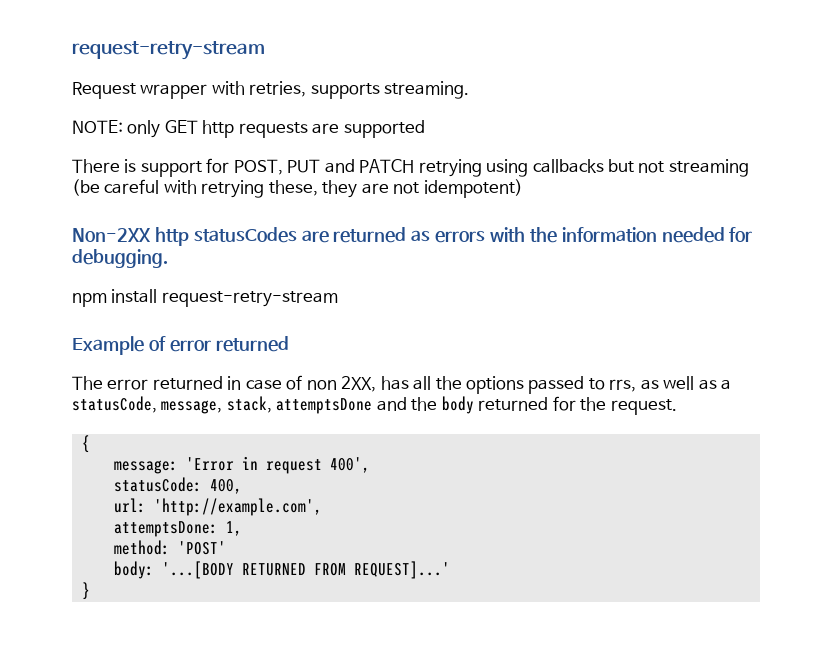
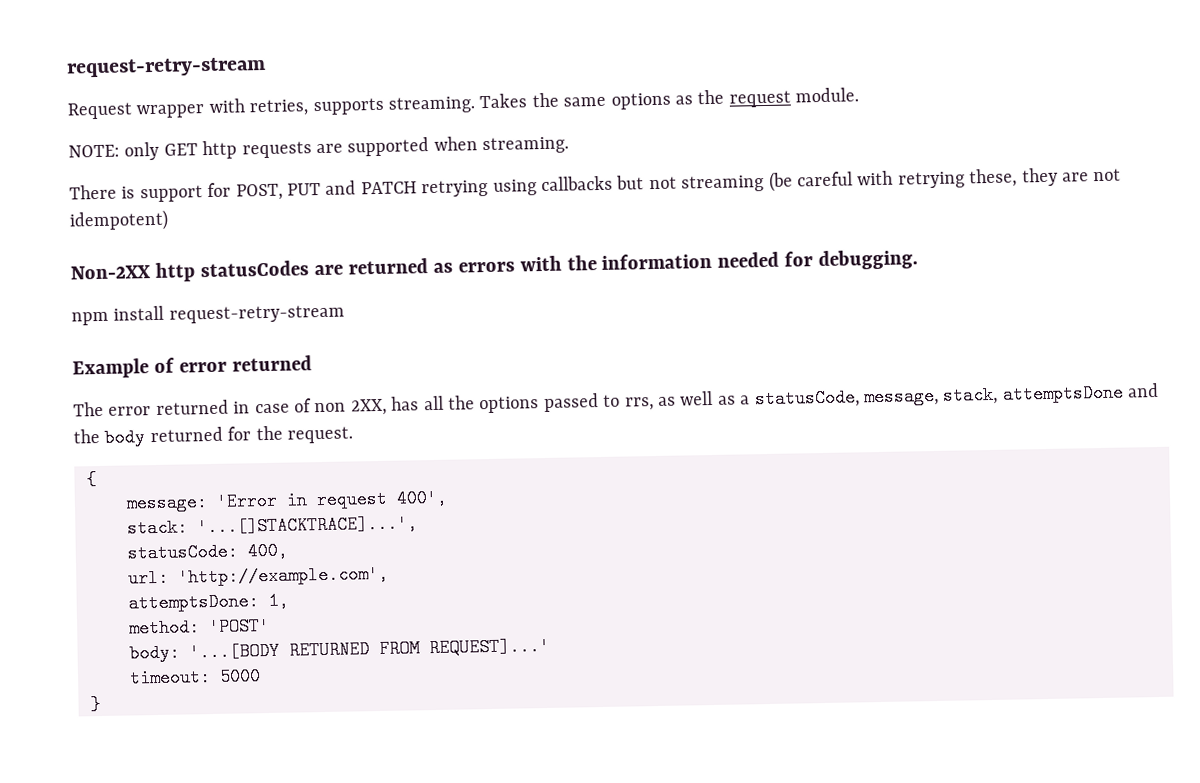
+ Takes the same options as the request module.
- NOTE: only GET http requests are supported
+ NOTE: only GET http requests are supported when streaming.
+ stack: '...[]STACKTRACE]...',
+ timeout: 5000

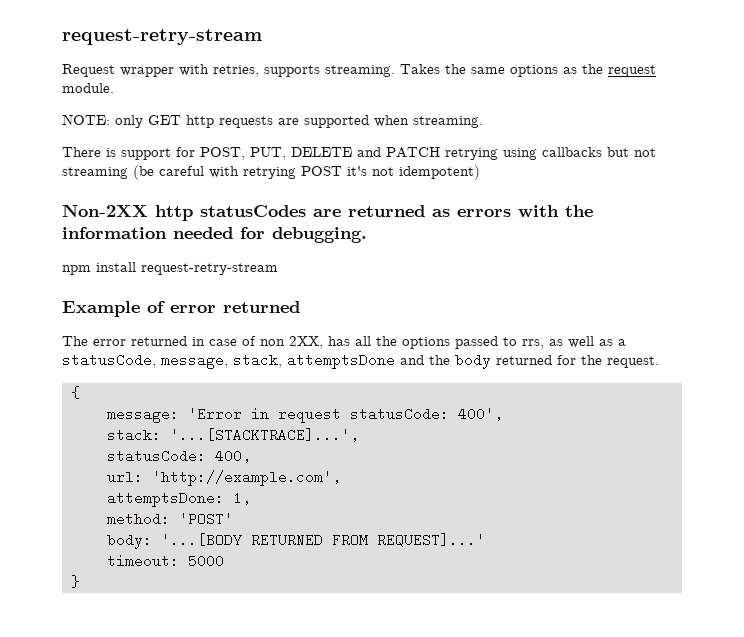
- There is support for POST, PUT and PATCH retrying using callbacks but not streaming (be careful with retrying these, they are not idempotent)
+ There is support for POST, PUT, DELETE and PATCH retrying using callbacks but not streaming (be careful with retrying POST it's not idempotent)
- message: 'Error in request 400',
+ message: 'Error in request statusCode: 400',
- stack: '...[]STACKTRACE]...',
+ stack: '...[STACKTRACE]...',

